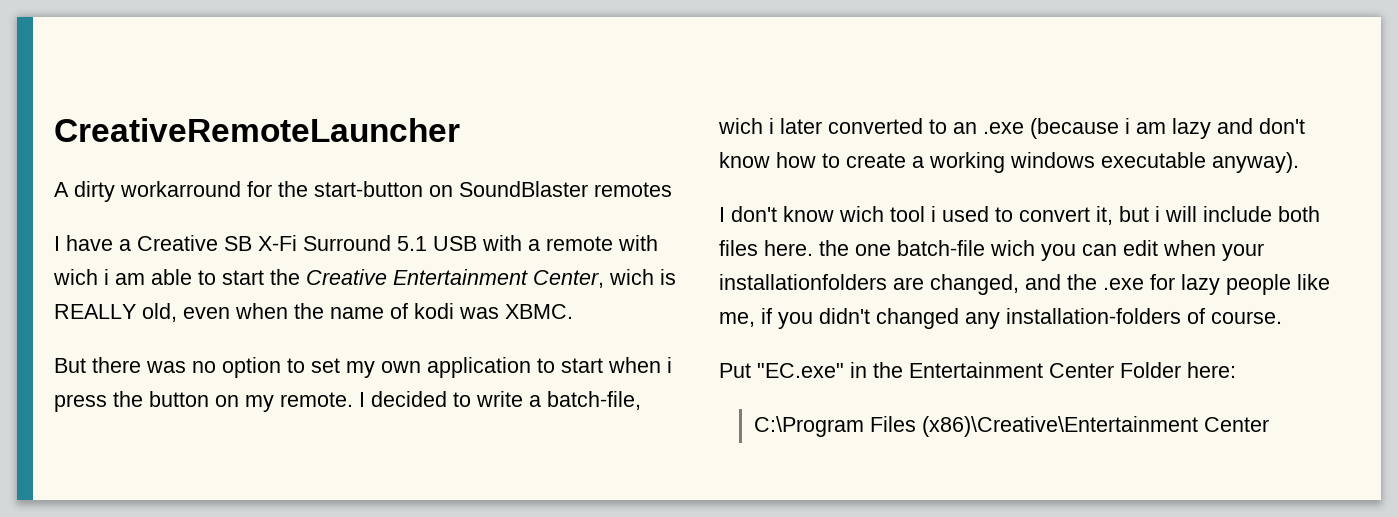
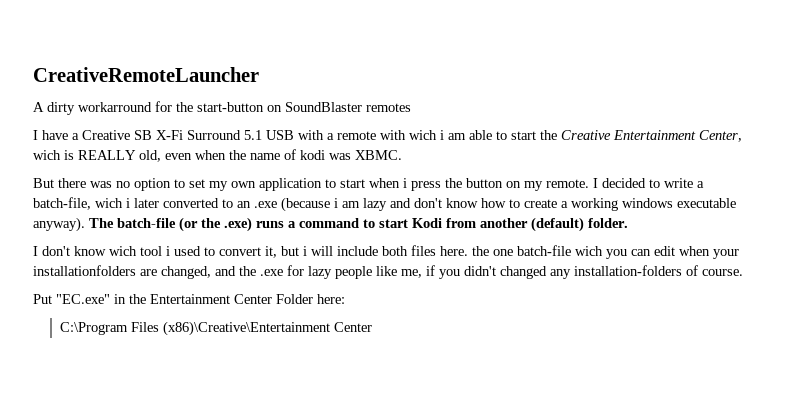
+ The batch-file (or the .exe) runs a command to start Kodi from another (default) folder.

